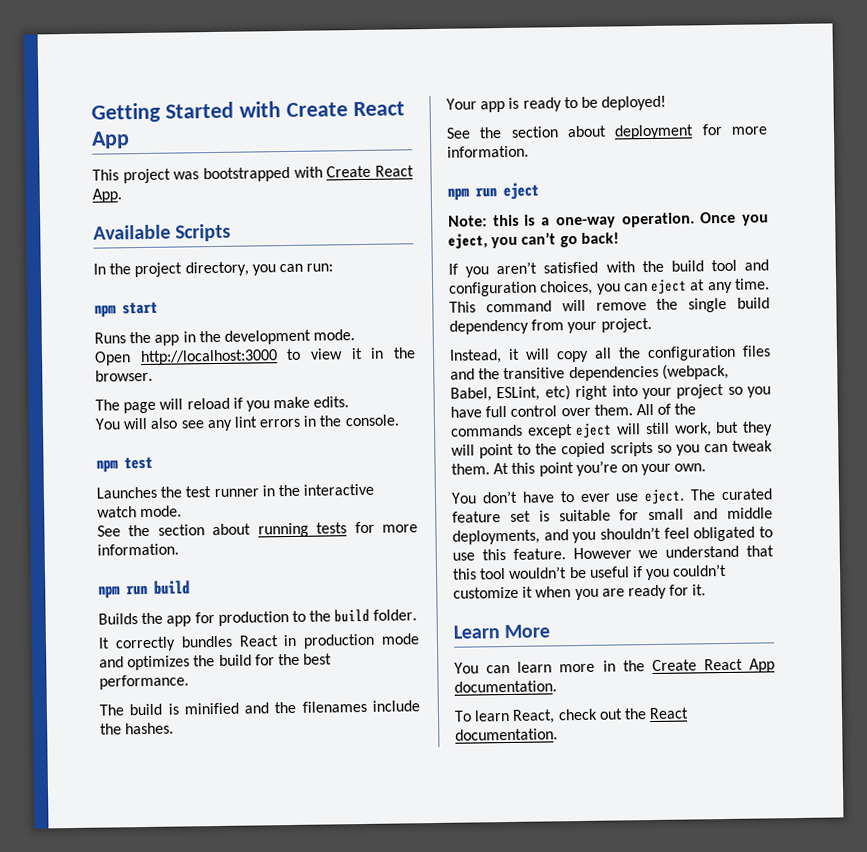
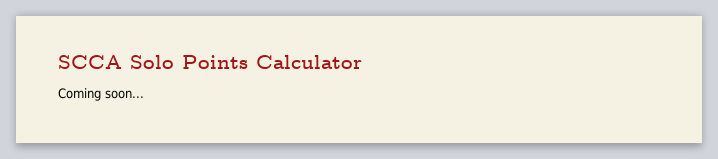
- Getting Started with Create React App
- This project was bootstrapped with Create React App.
- Available Scripts
- In the project directory, you can run:
- npm start
- Runs the app in the development mode.
- Open http://localhost:3000 to view it in the browser.
- The page will reload if you make edits.
- You will also see any lint errors in the console.
- npm test
- Launches the test runner in the interactive watch mode.
- See the section about running tests for more information.
- npm run build
- Builds the app for production to the build folder.
- It correctly bundles React in production mode and optimizes the build for the best performance.
- The build is minified and the filenames include the hashes.
- Your app is ready to be deployed!
- See the section about deployment for more information.
- npm run eject
- Note: this is a one-way operation. Once you eject, you can’t go back!
- If you aren’t satisfied with the build tool and configuration choices, you can eject at any time. This command will remove the single build dependency from your project.
- Instead, it will copy all the configuration files and the transitive dependencies (webpack, Babel, ESLint, etc) right into your project so you have full control over them. All of the commands except eject will still work, but they will point to the copied scripts so you can tweak them. At this point you’re on your own.
- You don’t have to ever use eject. The curated feature set is suitable for small and middle deployments, and you shouldn’t feel obligated to use this feature. However we understand that this tool wouldn’t be useful if you couldn’t customize it when you are ready for it.
- Learn More
- You can learn more in the Create React App documentation.
- To learn React, check out the React documentation.
+ SCCA Solo Points Calculator
+ Coming soon...

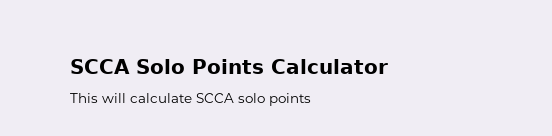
- Coming soon...
+ This will calculate SCCA solo points

